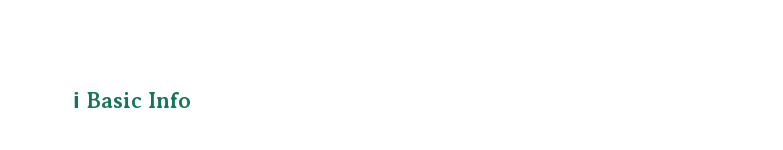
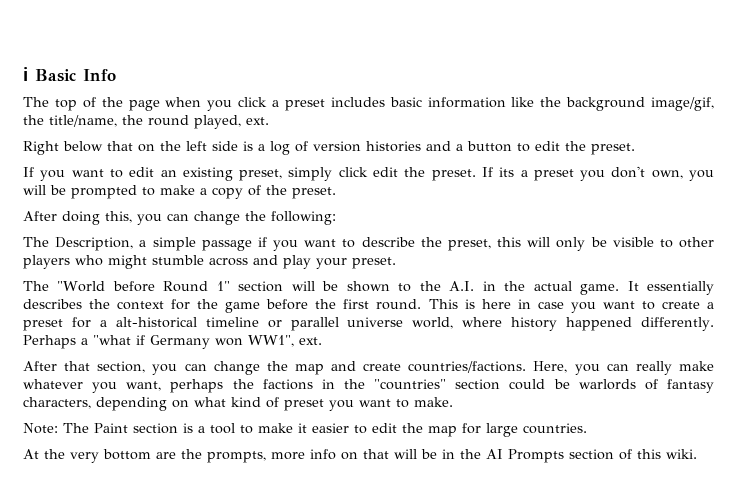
+ The top of the page when you click a preset includes basic information like the background image/gif, the title/name, the round played, ext.
+ Right below that on the left side is a log of version histories and a button to edit the preset.
+ If you want to edit an existing preset, simply click edit the preset. If its a preset you don't own, you will be prompted to make a copy of the preset.
+ After doing this, you can change the following:
+ The Description, a simple passage if you want to describe the preset, this will only be visible to other players who might stumble across and play your preset.
+ The "World before Round 1" section will be shown to the A.I. in the actual game. It essentially describes the context for the game before the first round. This is here in case you want to create a preset for a alt-historical timeline or parallel universe world, where history happened differently. Perhaps a "what if Germany won WW1", ext.
+ After that section, you can change the map and create countries/factions. Here, you can really make whatever you want, perhaps the factions in the "countries" section could be warlords of fantasy characters, depending on what kind of preset you want to make.
+ Note: The Paint section is a tool to make it easier to edit the map for large countries.
+ At the very bottom are the prompts, more info on that will be in the AI Prompts section of this wiki.

